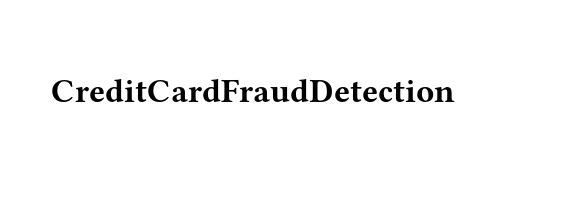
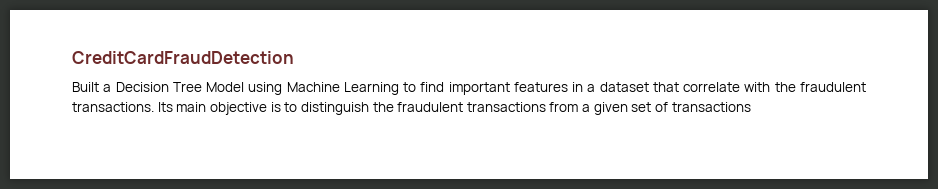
+ Built a Decision Tree Model using Machine Learning to find important features in a dataset that correlate with the fraudulent transactions. Its main objective is to distinguish the fraudulent transactions from a given set of transactions

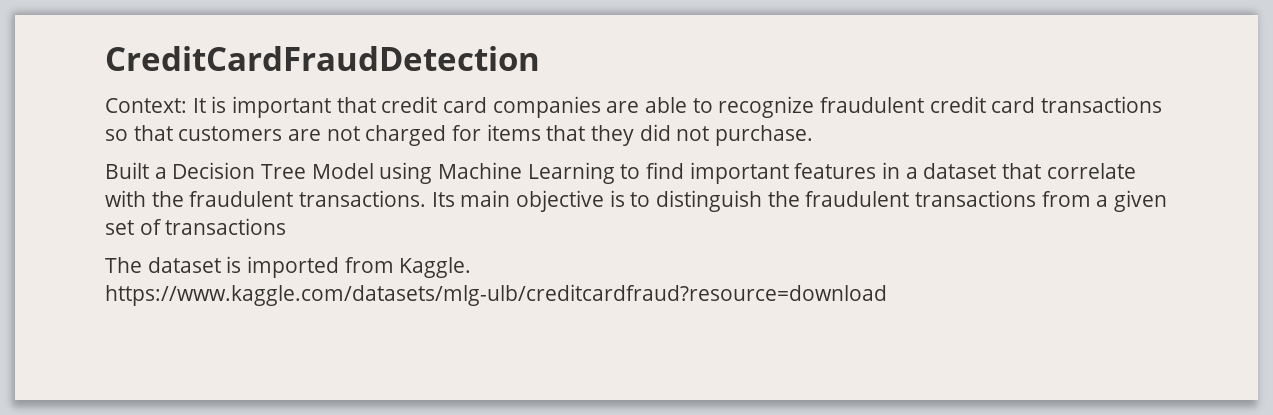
+ Context: It is important that credit card companies are able to recognize fraudulent credit card transactions so that customers are not charged for items that they did not purchase.
+ The dataset is imported from Kaggle. https://www.kaggle.com/datasets/mlg-ulb/creditcardfraud?resource=download

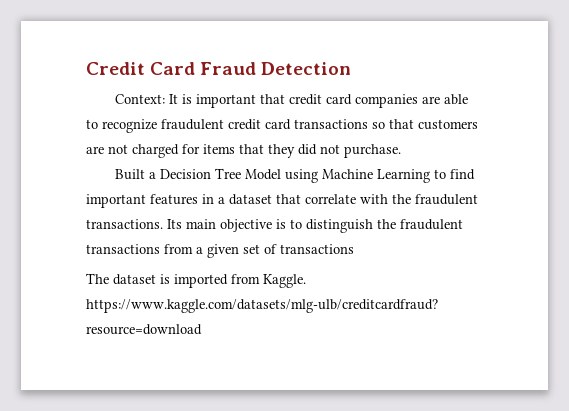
- CreditCardFraudDetection
+ Credit Card Fraud Detection

